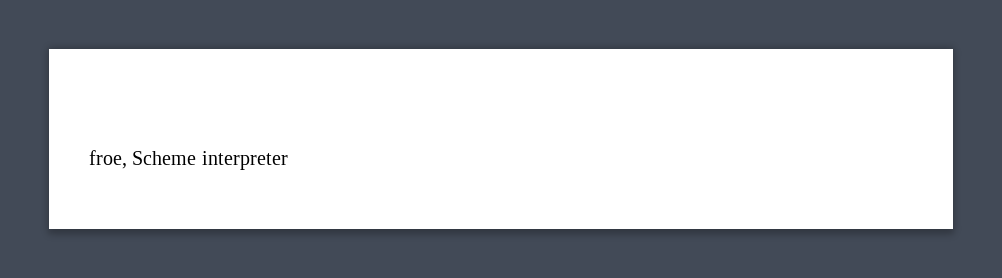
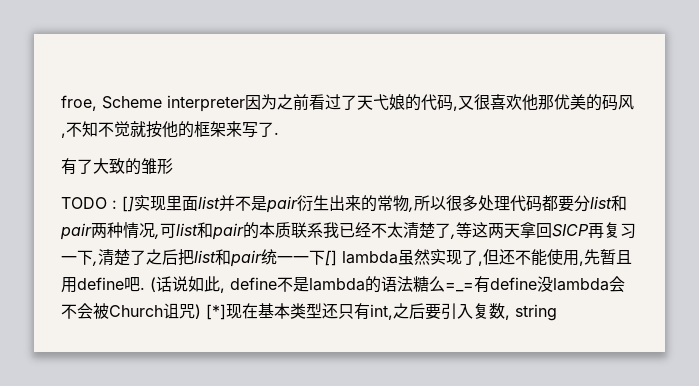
- froe, Scheme interpreter
+ froe, Scheme interpreter因为之前看过了天弋娘的代码,又很喜欢他那优美的码风,不知不觉就按他的框架来写了.
+ 有了大致的雏形
+ TODO : []实现里面list并不是pair衍生出来的常物,所以很多处理代码都要分list和pair两种情况,可list和pair的本质联系我已经不太清楚了,等这两天拿回SICP再复习一下,清楚了之后把list和pair统一一下[] lambda虽然实现了,但还不能使用,先暂且用define吧. (话说如此, define不是lambda的语法糖么=_=有define没lambda会不会被Church诅咒) [*]现在基本类型还只有int,之后要引入复数, string

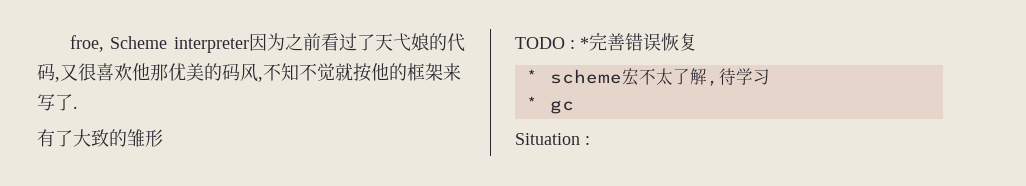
- TODO : []实现里面list并不是pair衍生出来的常物,所以很多处理代码都要分list和pair两种情况,可list和pair的本质联系我已经不太清楚了,等这两天拿回SICP再复习一下,清楚了之后把list和pair统一一下[] lambda虽然实现了,但还不能使用,先暂且用define吧. (话说如此, define不是lambda的语法糖么=_=有define没lambda会不会被Church诅咒) [*]现在基本类型还只有int,之后要引入复数, string
+ TODO : *完善错误恢复
+ * scheme宏不太了解,待学习
+ * gc
+ Situation :

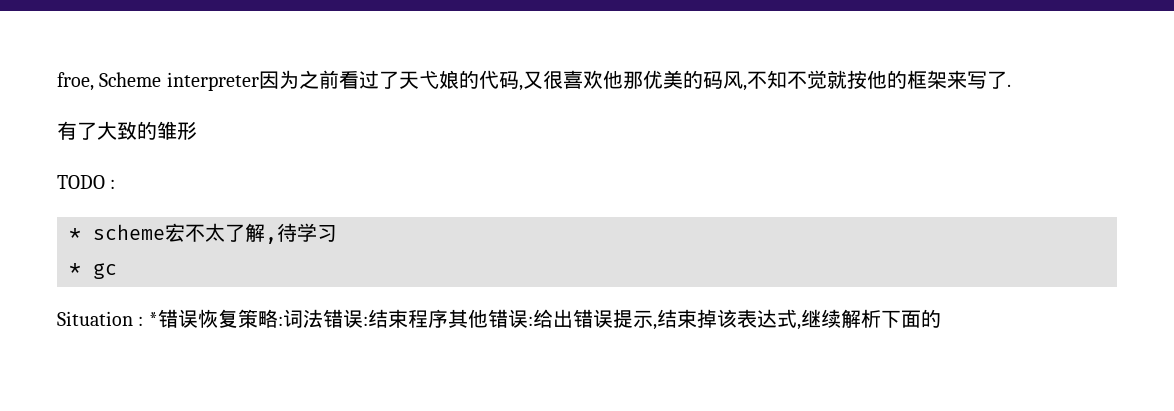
- TODO : *完善错误恢复
+ TODO :
- Situation :
+ Situation : *错误恢复策略:词法错误:结束程序其他错误:给出错误提示,结束掉该表达式,继续解析下面的

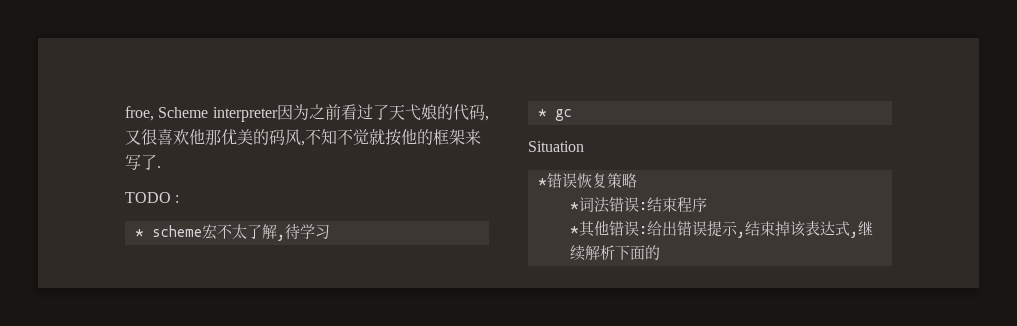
- 有了大致的雏形
- Situation : *错误恢复策略:词法错误:结束程序其他错误:给出错误提示,结束掉该表达式,继续解析下面的
+ Situation
+ *错误恢复策略
+ *词法错误:结束程序
+ *其他错误:给出错误提示,结束掉该表达式,继续解析下面的

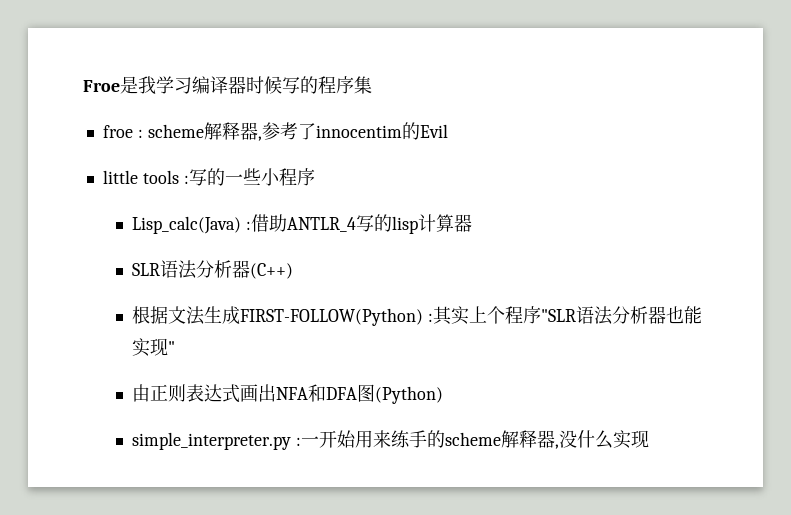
- froe, Scheme interpreter因为之前看过了天弋娘的代码,又很喜欢他那优美的码风,不知不觉就按他的框架来写了.
- TODO :
- * scheme宏不太了解,待学习
- * gc
- Situation
- *错误恢复策略
- *词法错误:结束程序
- *其他错误:给出错误提示,结束掉该表达式,继续解析下面的
+ Froe是我学习编译器时候写的程序集
+ froe : scheme解释器,参考了innocentim的Evil
+ little tools :写的一些小程序
+ Lisp_calc(Java) :借助ANTLR_4写的lisp计算器
+ SLR语法分析器(C++)
+ 根据文法生成FIRST-FOLLOW(Python) :其实上个程序"SLR语法分析器也能实现"
+ 由正则表达式画出NFA和DFA图(Python)
+ simple_interpreter.py :一开始用来练手的scheme解释器,没什么实现

